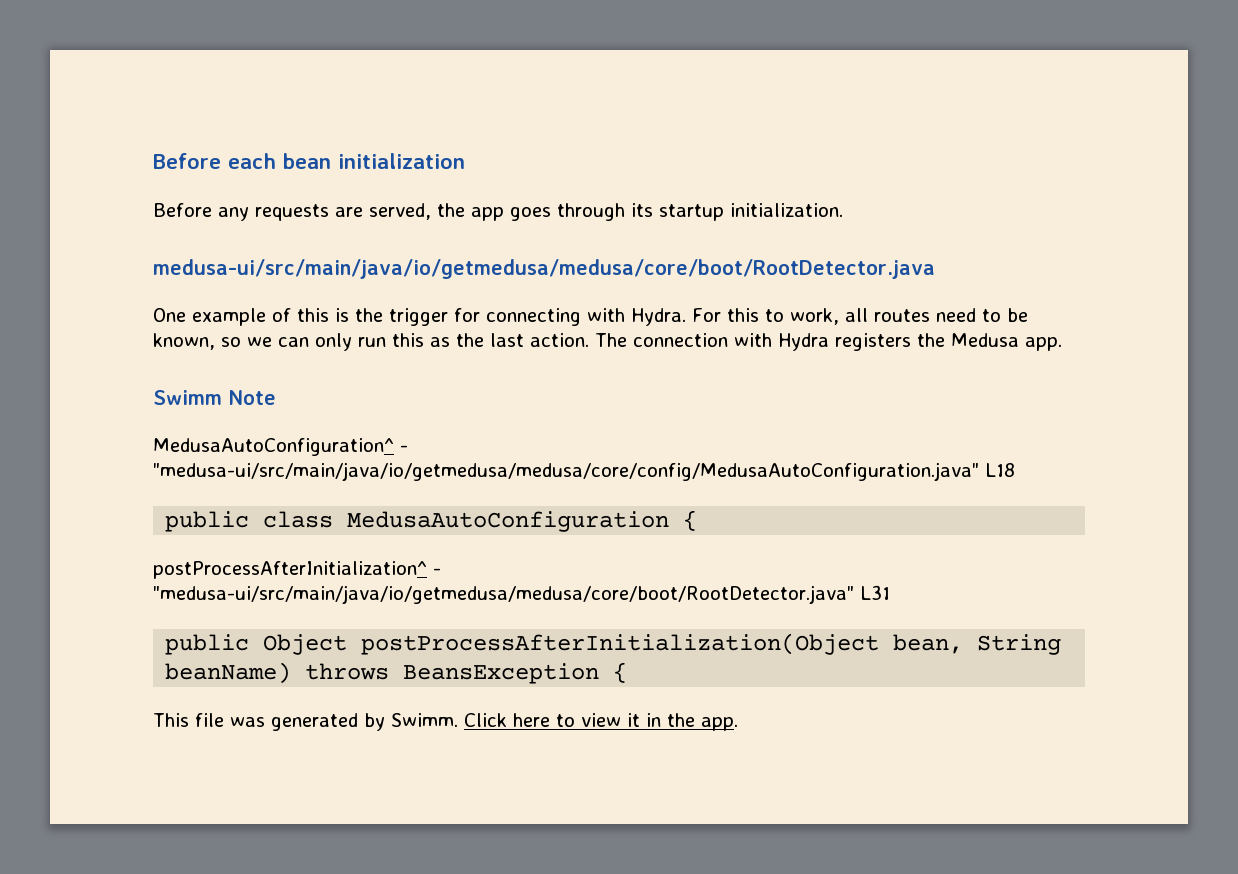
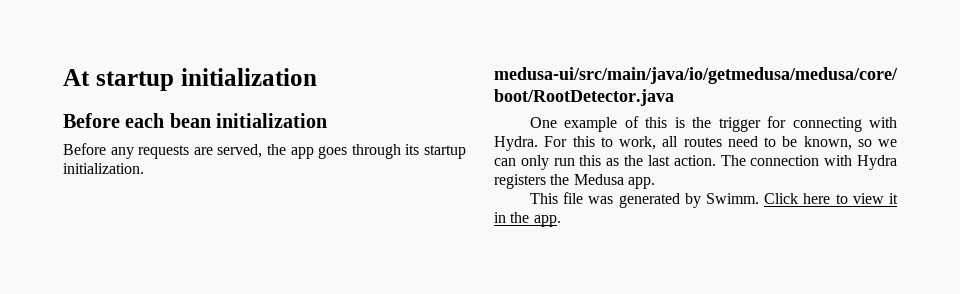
+ At startup initialization
- Swimm Note
- MedusaAutoConfiguration^ - "medusa-ui/src/main/java/io/getmedusa/medusa/core/config/MedusaAutoConfiguration.java" L18
- public class MedusaAutoConfiguration {
- postProcessAfterInitialization^ - "medusa-ui/src/main/java/io/getmedusa/medusa/core/boot/RootDetector.java" L31
- public Object postProcessAfterInitialization(Object bean, String beanName) throws BeansException {

